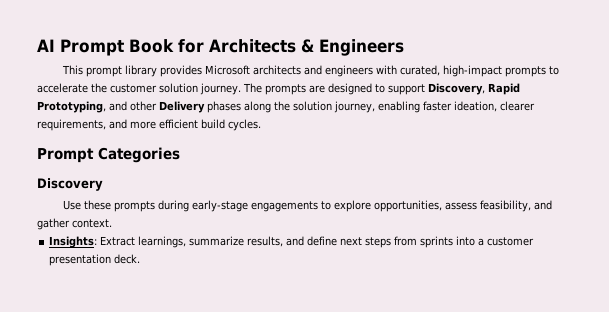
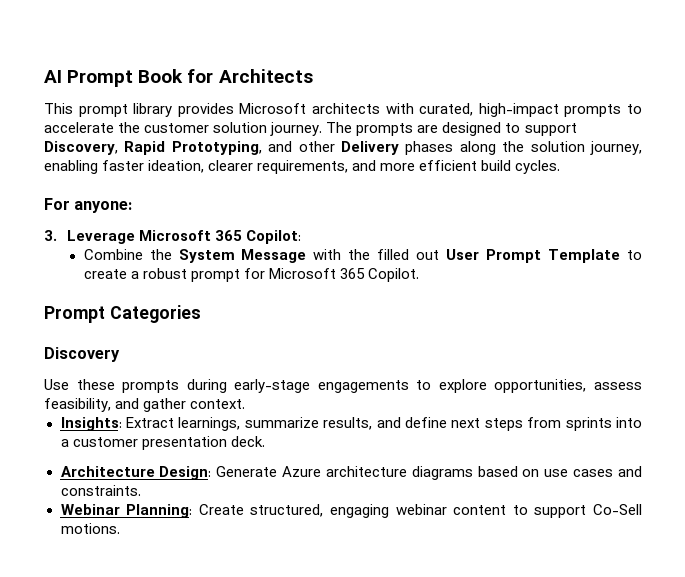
- AI Prompt Book for Architects & Engineers
+ AI Prompt Book for Architects
- This prompt library provides Microsoft architects and engineers with curated, high-impact prompts to accelerate the customer solution journey.
+ This prompt library provides Microsoft architects with curated, high-impact prompts to accelerate the customer solution journey.
+ For anyone:
+ 3. Leverage Microsoft 365 Copilot:
+ Combine the System Message with the filled out User Prompt Template to create a robust prompt for Microsoft 365 Copilot.
+ Architecture Design: Generate Azure architecture diagrams based on use cases and constraints.
+ Webinar Planning: Create structured, engaging webinar content to support Co-Sell motions.

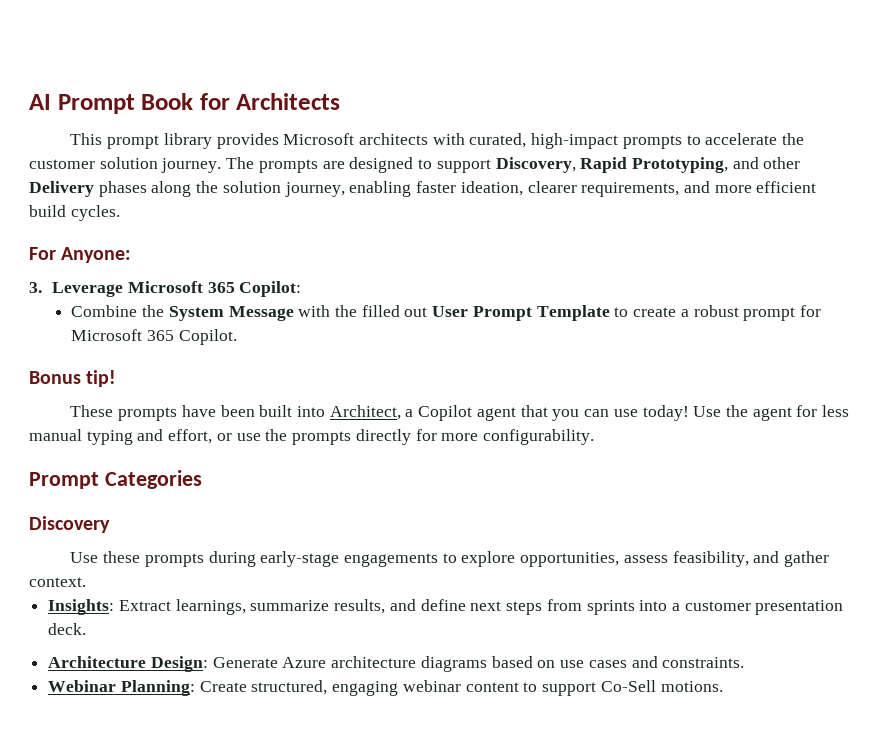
- For anyone:
+ For Anyone:
+ Bonus tip!
+ These prompts have been built into Architect, a Copilot agent that you can use today! Use the agent for less manual typing and effort, or use the prompts directly for more configurability.

